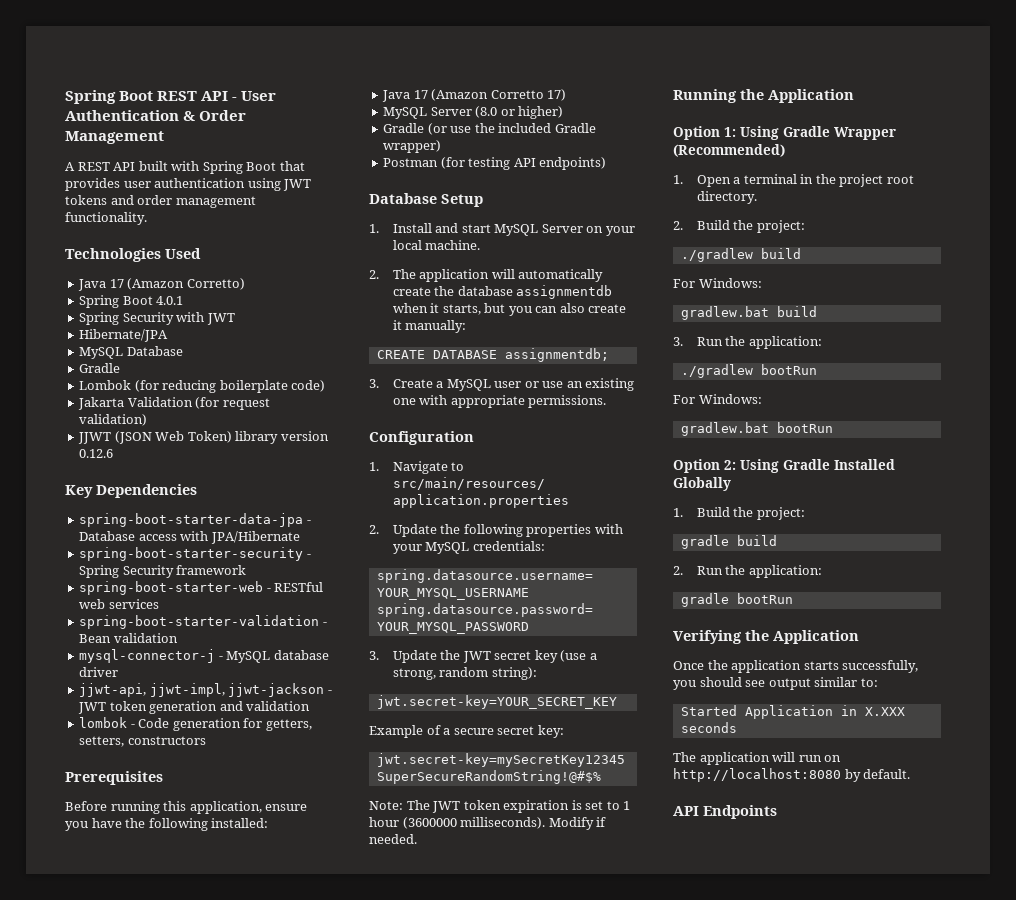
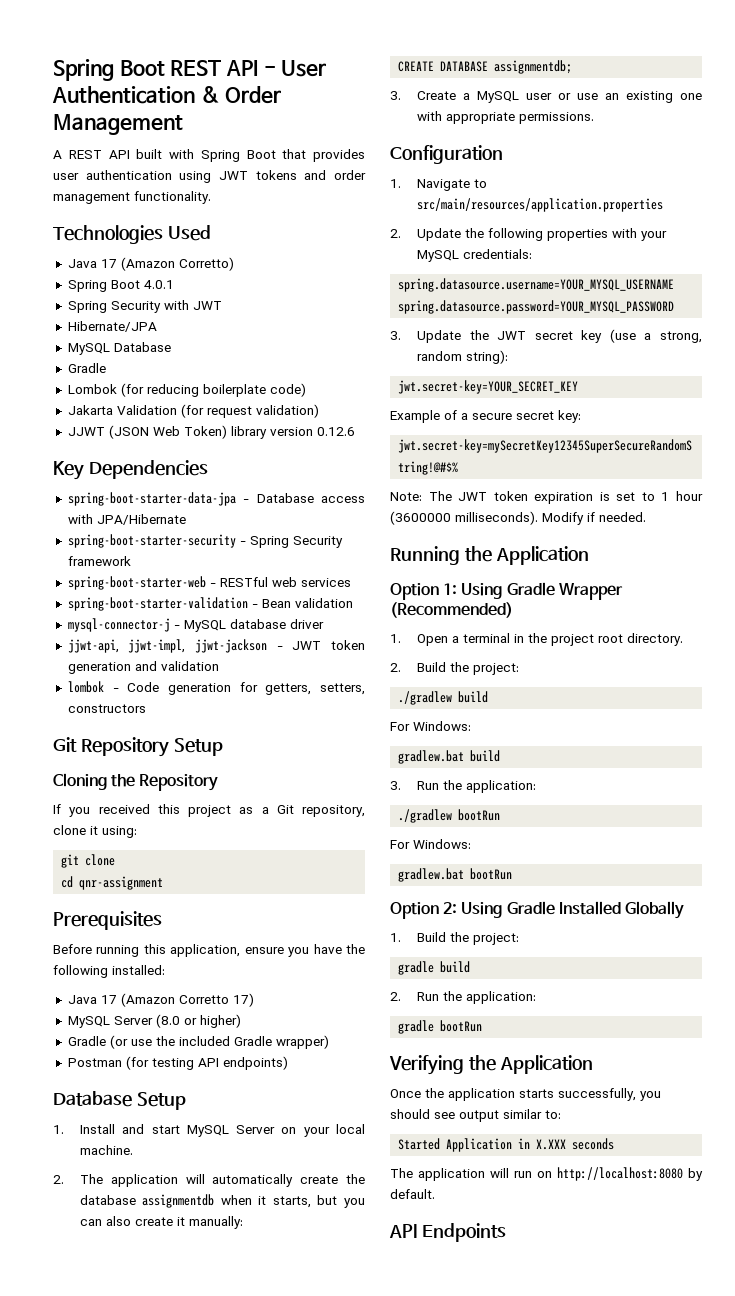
+ Git Repository Setup
+ Cloning the Repository
+ If you received this project as a Git repository, clone it using:
+ git clone
+ cd qnr-assignment

